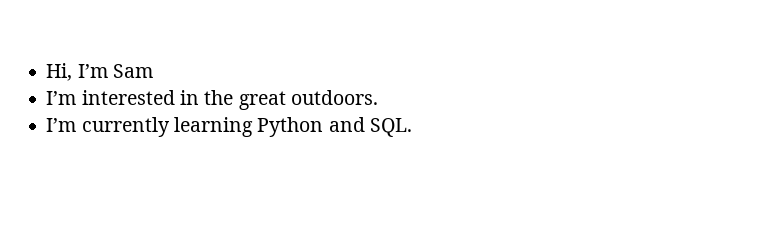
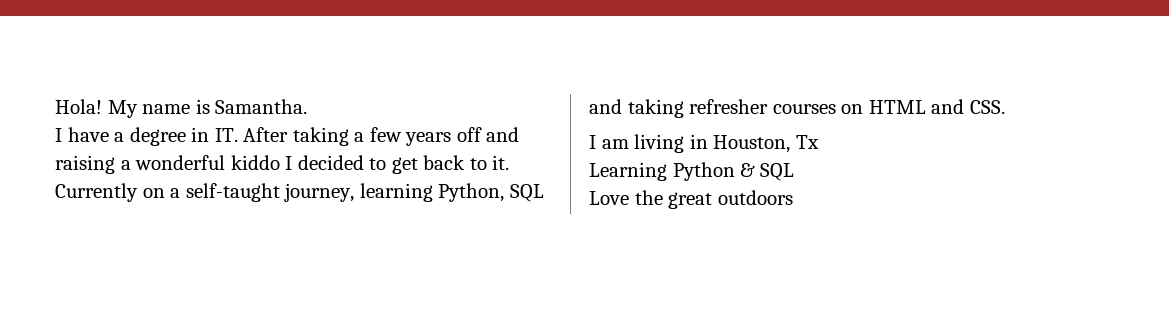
- Hi, I’m Sam
- I’m interested in the great outdoors.
- I’m currently learning Python and SQL.
+ Hola! My name is Samantha.
+ I have a degree in IT. After taking a few years off and raising a wonderful kiddo I decided to get back to it. Currently on a self-taught journey, learning Python, SQL and taking refresher courses on HTML and CSS.
+ I am living in Houston, Tx
+ Learning Python & SQL
+ Love the great outdoors

